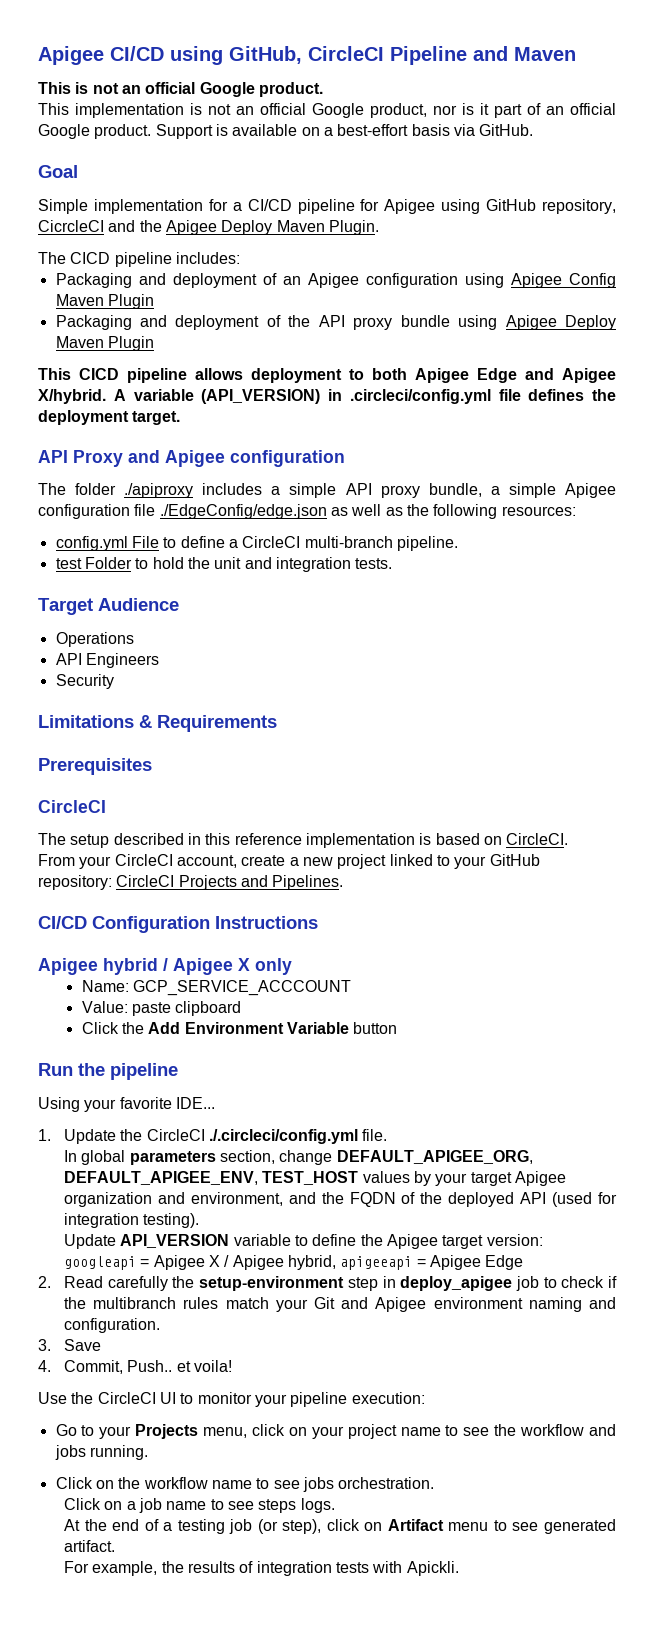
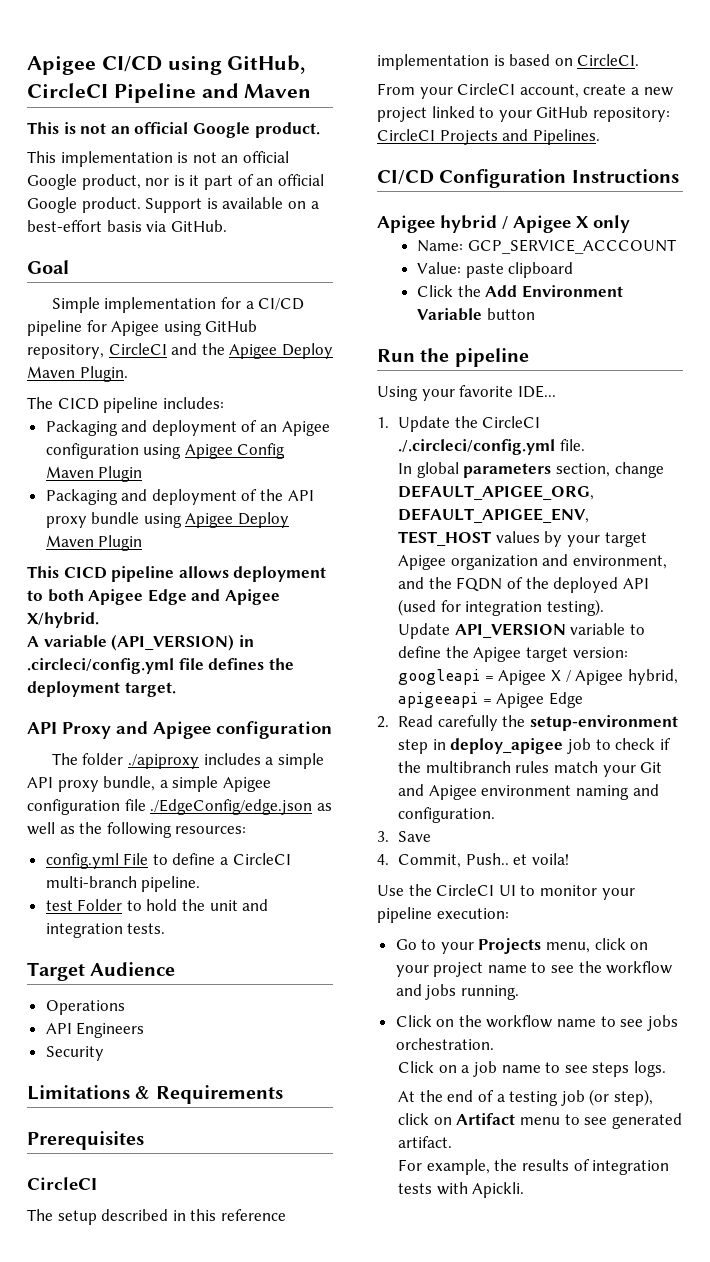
- Simple implementation for a CI/CD pipeline for Apigee using GitHub repository, CicrcleCI and the Apigee Deploy Maven Plugin.
+ Simple implementation for a CI/CD pipeline for Apigee using GitHub repository, CircleCI and the Apigee Deploy Maven Plugin.
- This CICD pipeline allows deployment to both Apigee Edge and Apigee X/hybrid. A variable (API_VERSION) in .circleci/config.yml file defines the deployment target.
+ This CICD pipeline allows deployment to both Apigee Edge and Apigee X/hybrid.
+ A variable (API_VERSION) in .circleci/config.yml file defines the deployment target.

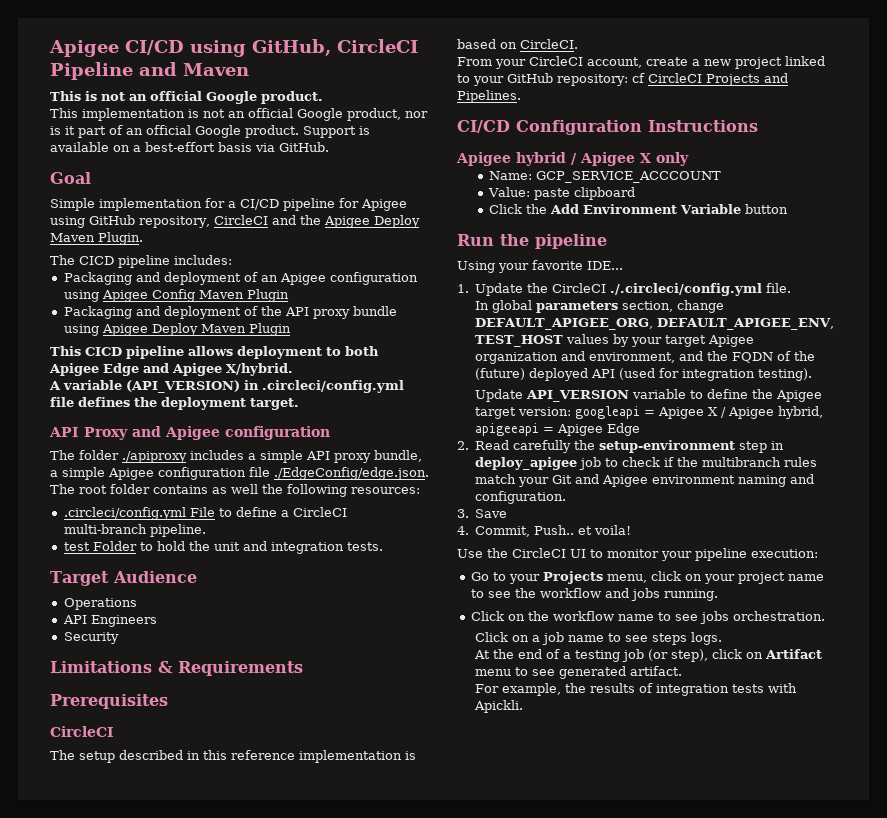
- The folder ./apiproxy includes a simple API proxy bundle, a simple Apigee configuration file ./EdgeConfig/edge.json as well as the following resources:
+ The folder ./apiproxy includes a simple API proxy bundle, a simple Apigee configuration file ./EdgeConfig/edge.json. The root folder contains as well the following resources:
- config.yml File to define a CircleCI multi-branch pipeline.
+ .circleci/config.yml File to define a CircleCI multi-branch pipeline.
- From your CircleCI account, create a new project linked to your GitHub repository: CircleCI Projects and Pipelines.
+ From your CircleCI account, create a new project linked to your GitHub repository: cf CircleCI Projects and Pipelines.
- In global parameters section, change DEFAULT_APIGEE_ORG, DEFAULT_APIGEE_ENV, TEST_HOST values by your target Apigee organization and environment, and the FQDN of the deployed API (used for integration testing).
+ In global parameters section, change DEFAULT_APIGEE_ORG, DEFAULT_APIGEE_ENV, TEST_HOST values by your target Apigee organization and environment, and the FQDN of the (future) deployed API (used for integration testing).

